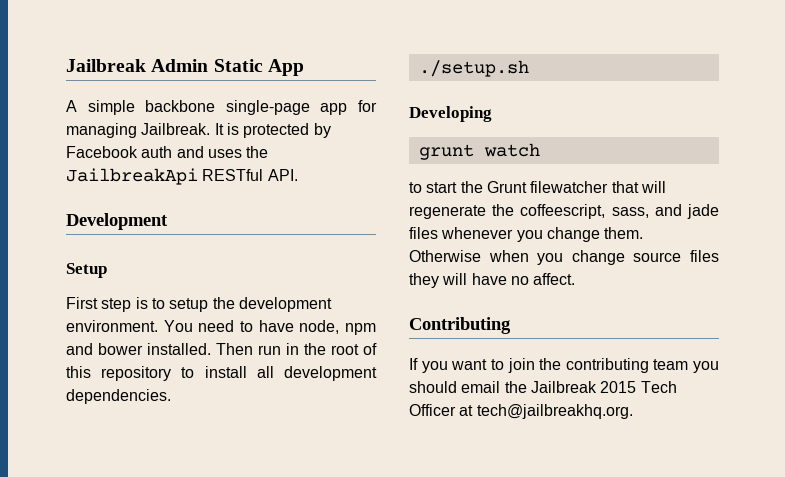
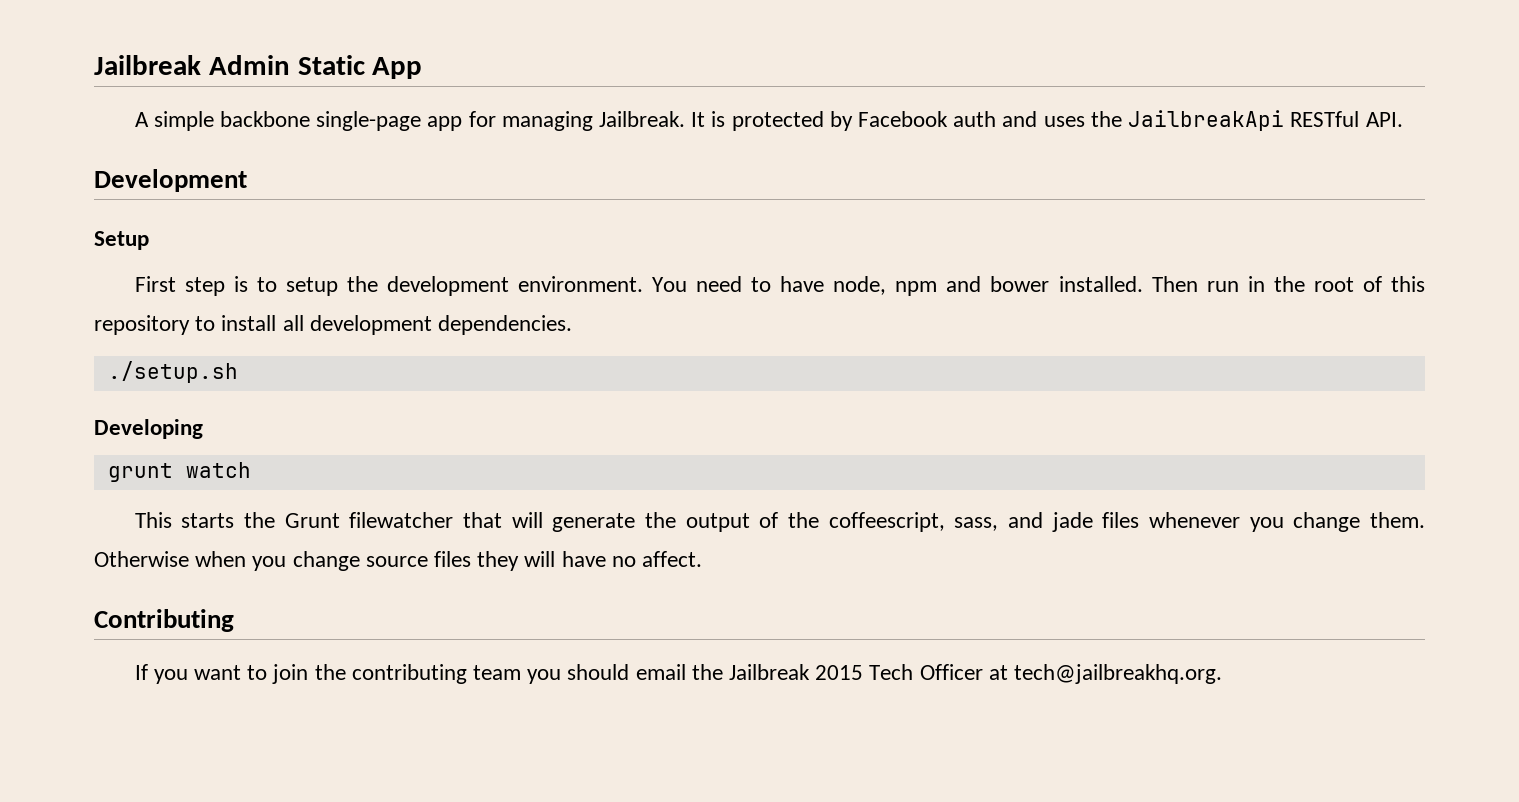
- to start the Grunt filewatcher that will regenerate the coffeescript, sass, and jade files whenever you change them.
+ This starts the Grunt filewatcher that will generate the output of the coffeescript, sass, and jade files whenever you change them.

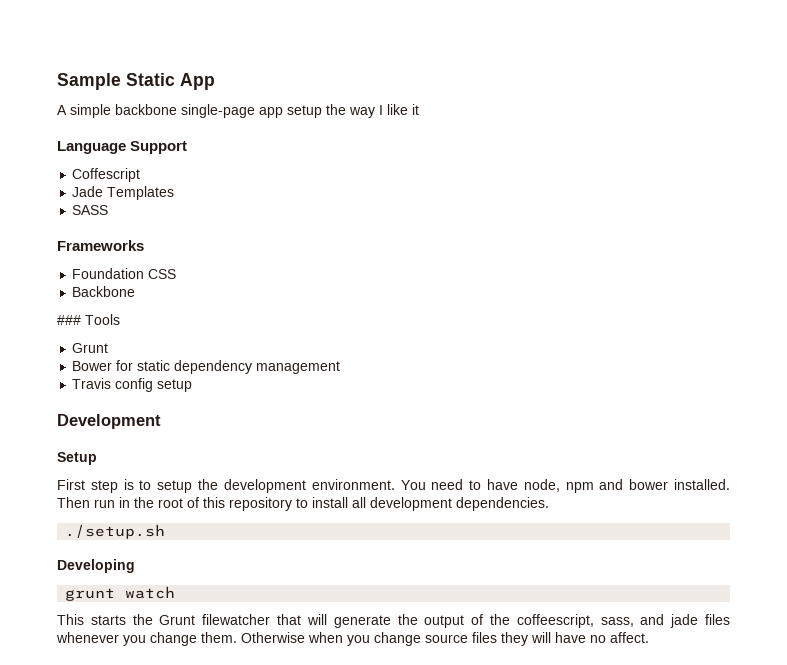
- Jailbreak Admin Static App
+ Sample Static App
- A simple backbone single-page app for managing Jailbreak. It is protected by Facebook auth and uses the JailbreakApi RESTful API.
+ A simple backbone single-page app setup the way I like it
+ Language Support
+ Coffescript
+ Jade Templates
+ SASS
+ Frameworks
+ Foundation CSS
+ Backbone
+ ### Tools
+ Grunt
+ Bower for static dependency management
+ Travis config setup
- Contributing
- If you want to join the contributing team you should email the Jailbreak 2015 Tech Officer at tech@jailbreakhq.org.

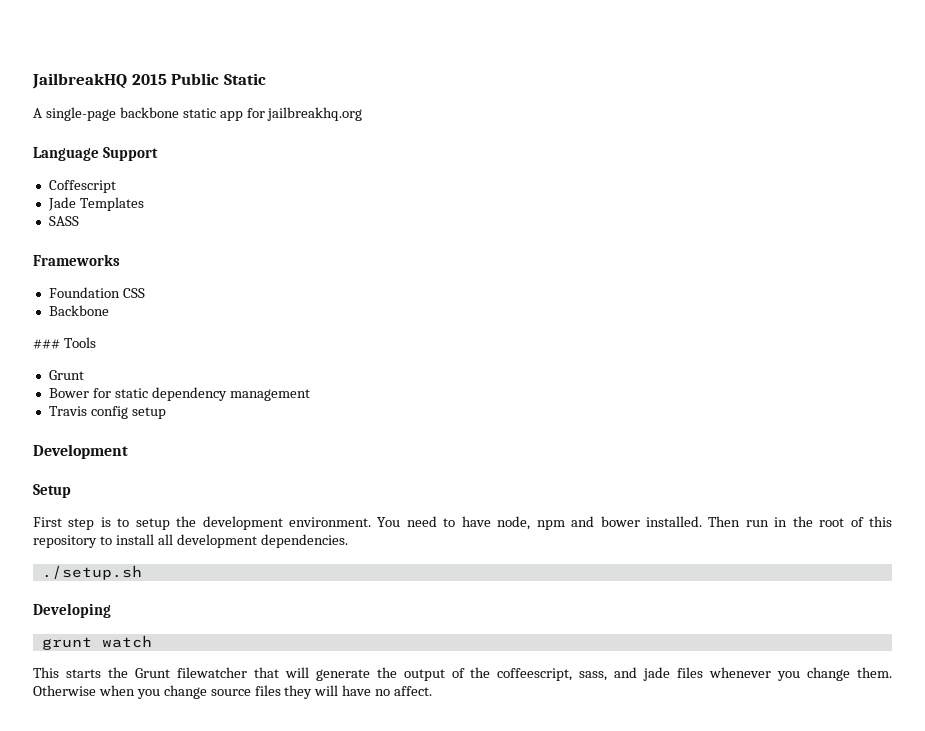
- Sample Static App
+ JailbreakHQ 2015 Public Static
- A simple backbone single-page app setup the way I like it
+ A single-page backbone static app for jailbreakhq.org

